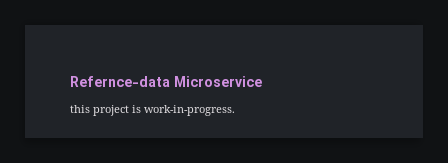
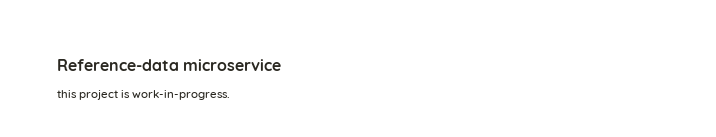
- Refernce-data Microservice
+ Reference-data microservice

